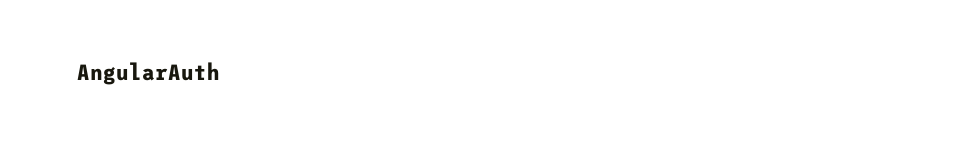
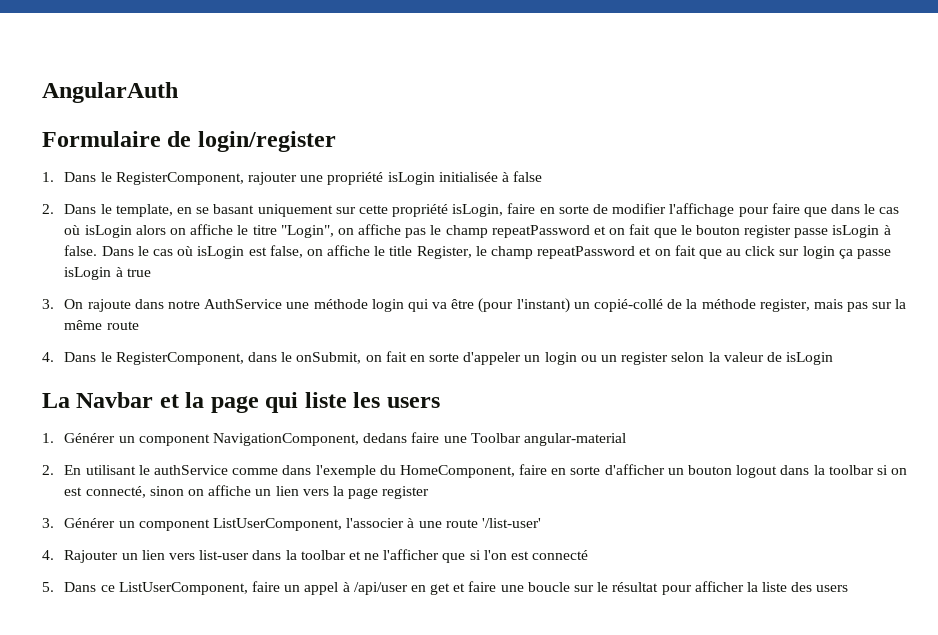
+ Formulaire de login/register
+ 1. Dans le RegisterComponent, rajouter une propriété isLogin initialisée à false
+ 2. Dans le template, en se basant uniquement sur cette propriété isLogin, faire en sorte de modifier l'affichage pour faire que dans le cas où isLogin alors on affiche le titre "Login", on affiche pas le champ repeatPassword et on fait que le bouton register passe isLogin à false. Dans le cas où isLogin est false, on affiche le title Register, le champ repeatPassword et on fait que au click sur login ça passe isLogin à true
+ 3. On rajoute dans notre AuthService une méthode login qui va être (pour l'instant) un copié-collé de la méthode register, mais pas sur la même route
+ 4. Dans le RegisterComponent, dans le onSubmit, on fait en sorte d'appeler un login ou un register selon la valeur de isLogin
+ La Navbar et la page qui liste les users
+ 1. Générer un component NavigationComponent, dedans faire une Toolbar angular-material
+ 2. En utilisant le authService comme dans l'exemple du HomeComponent, faire en sorte d'afficher un bouton logout dans la toolbar si on est connecté, sinon on affiche un lien vers la page register
+ 3. Générer un component ListUserComponent, l'associer à une route '/list-user'
+ 4. Rajouter un lien vers list-user dans la toolbar et ne l'afficher que si l'on est connecté
+ 5. Dans ce ListUserComponent, faire un appel à /api/user en get et faire une boucle sur le résultat pour afficher la liste des users

